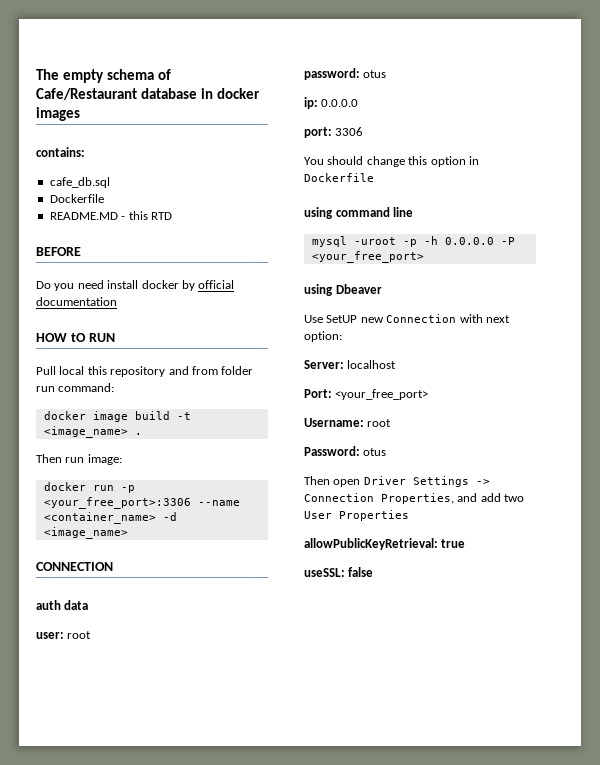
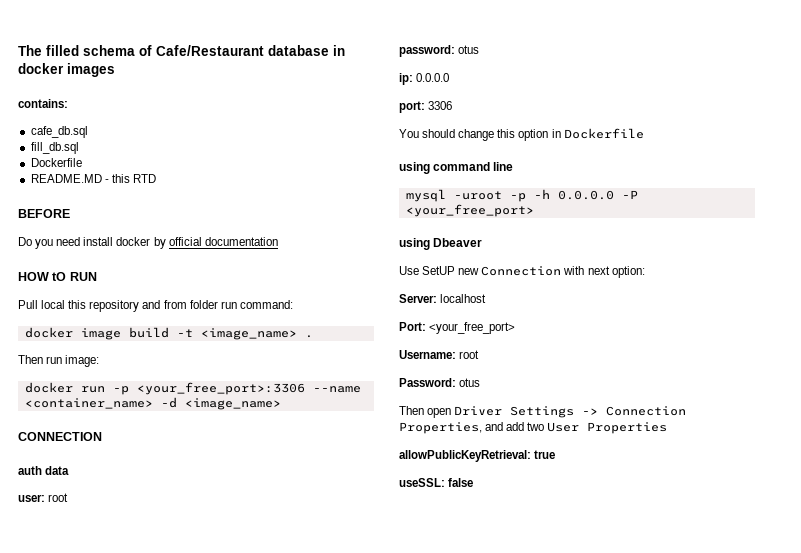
- The empty schema of Cafe/Restaurant database in docker images
+ The filled schema of Cafe/Restaurant database in docker images
+ fill_db.sql

